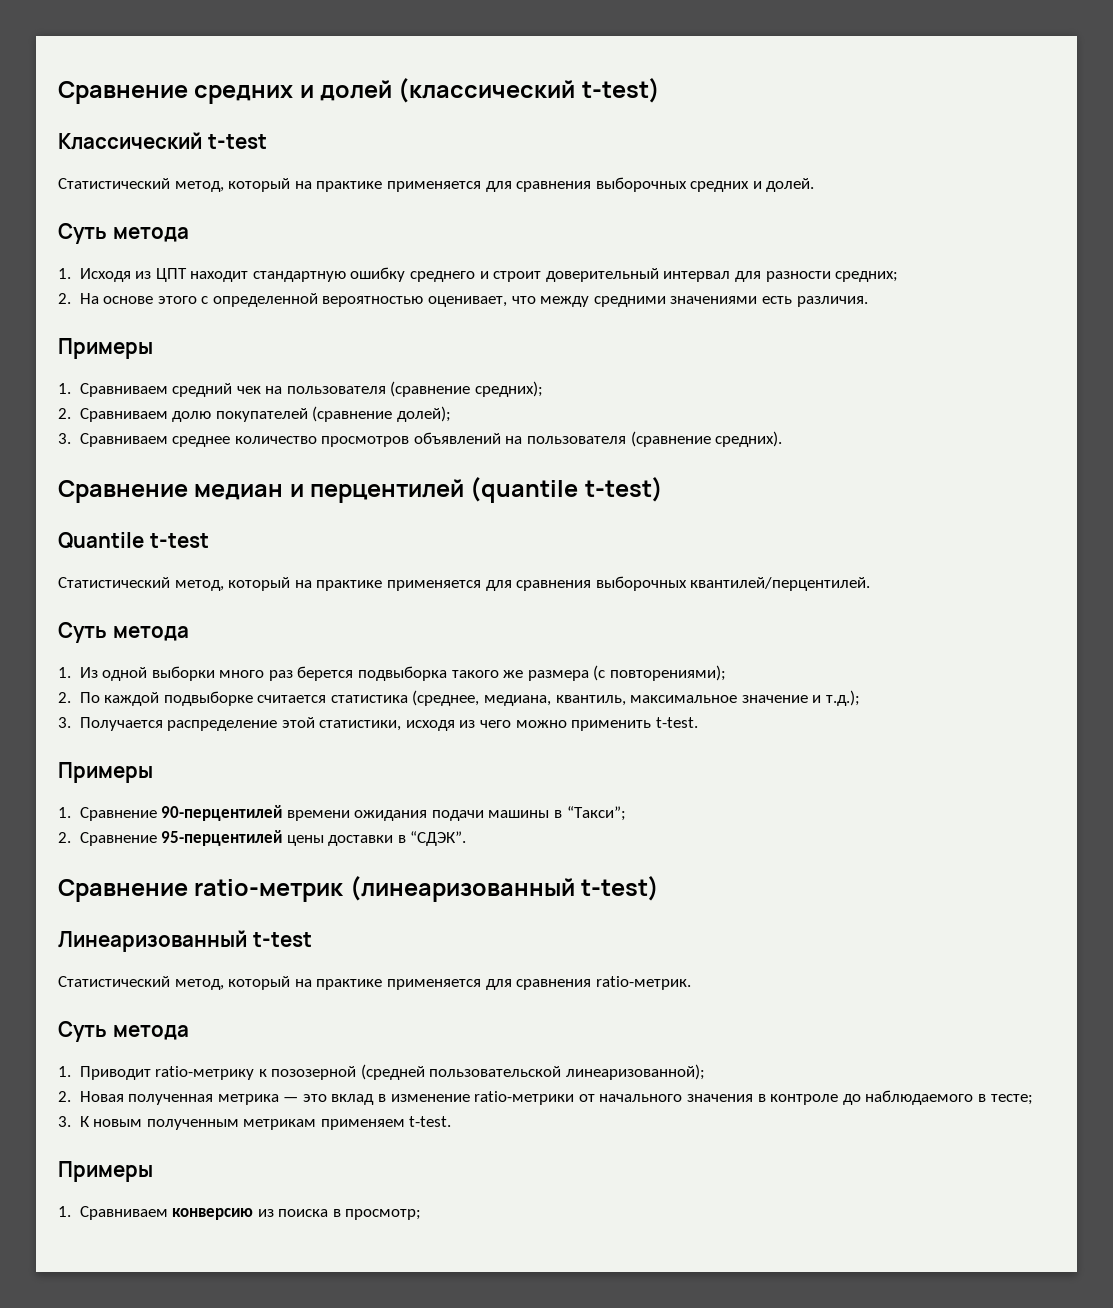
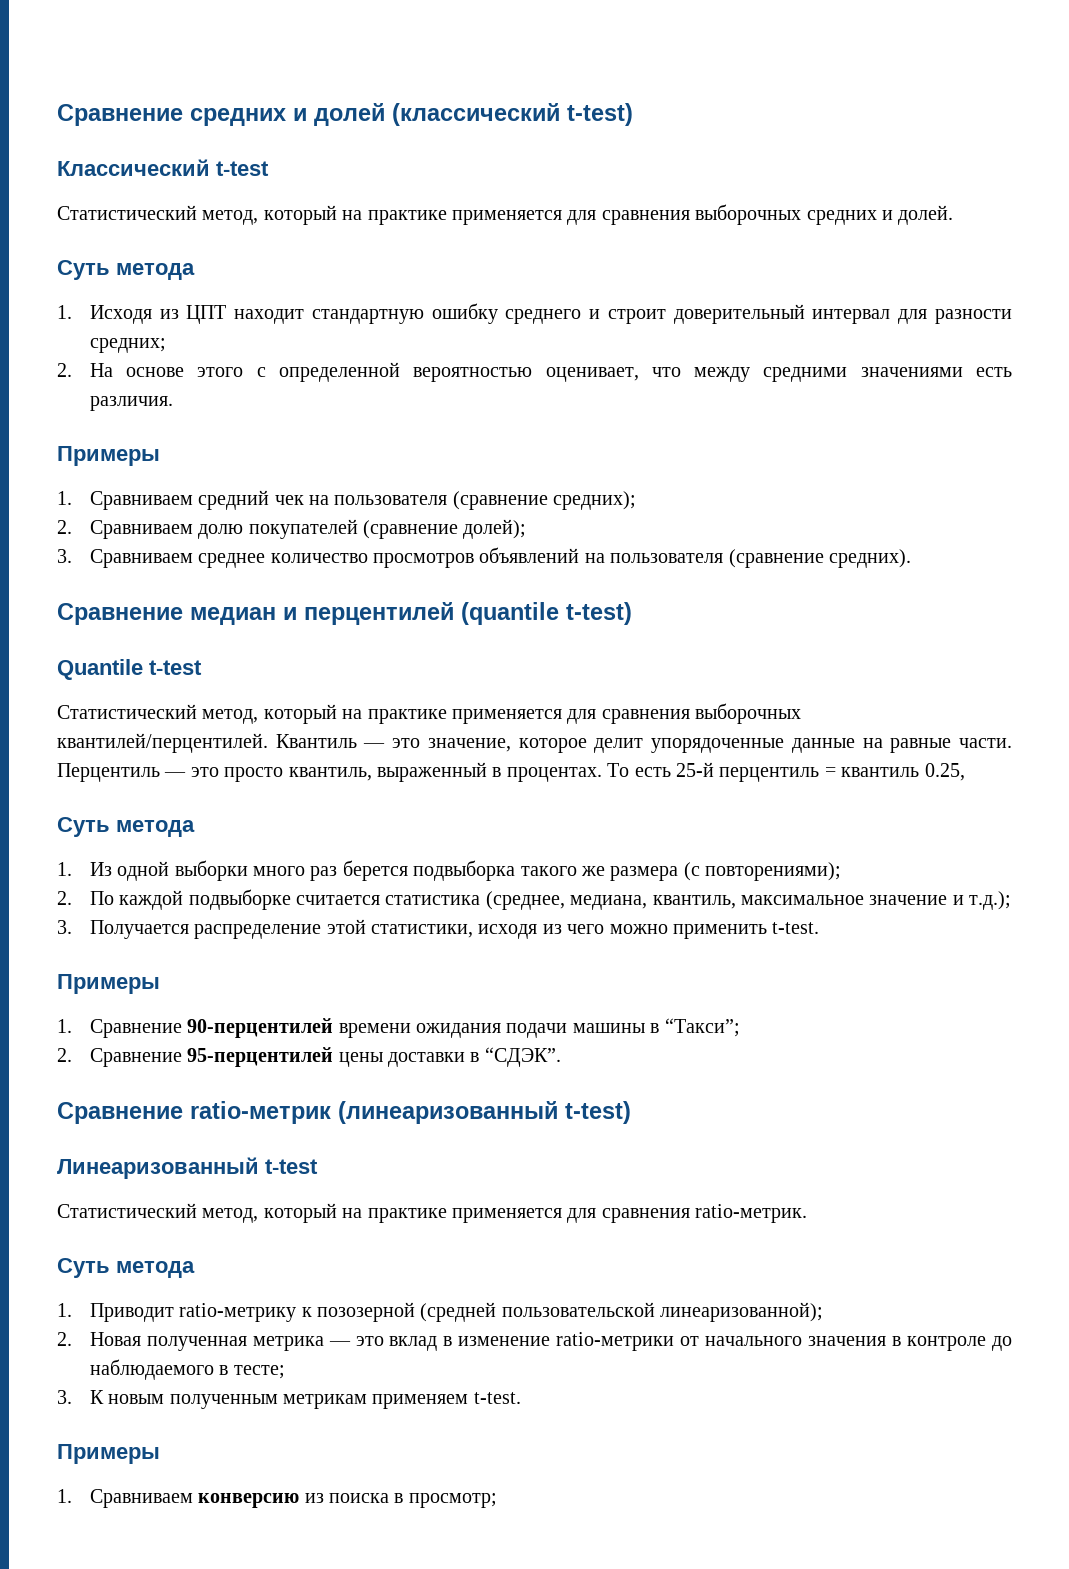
+ Квантиль — это значение, которое делит упорядоченные данные на равные части. Перцентиль — это просто квантиль, выраженный в процентах. То есть 25-й перцентиль = квантиль 0.25,

